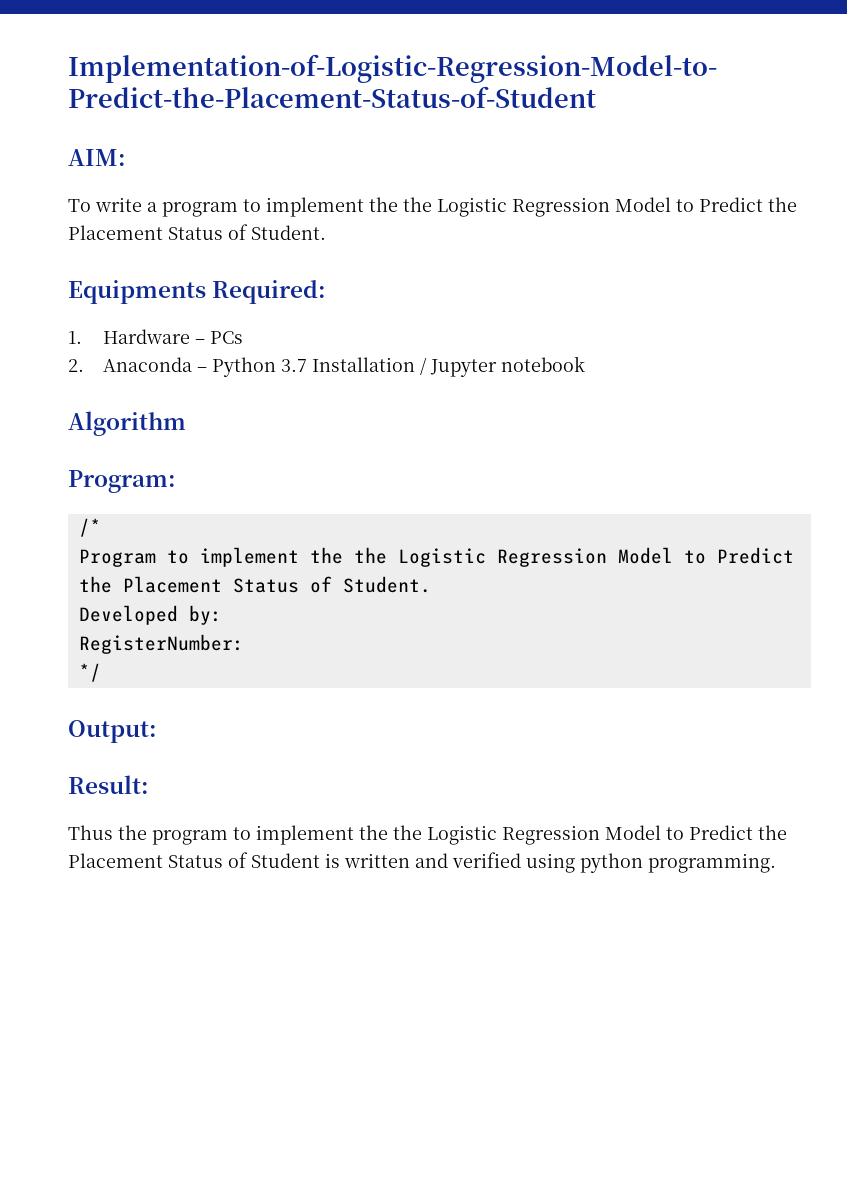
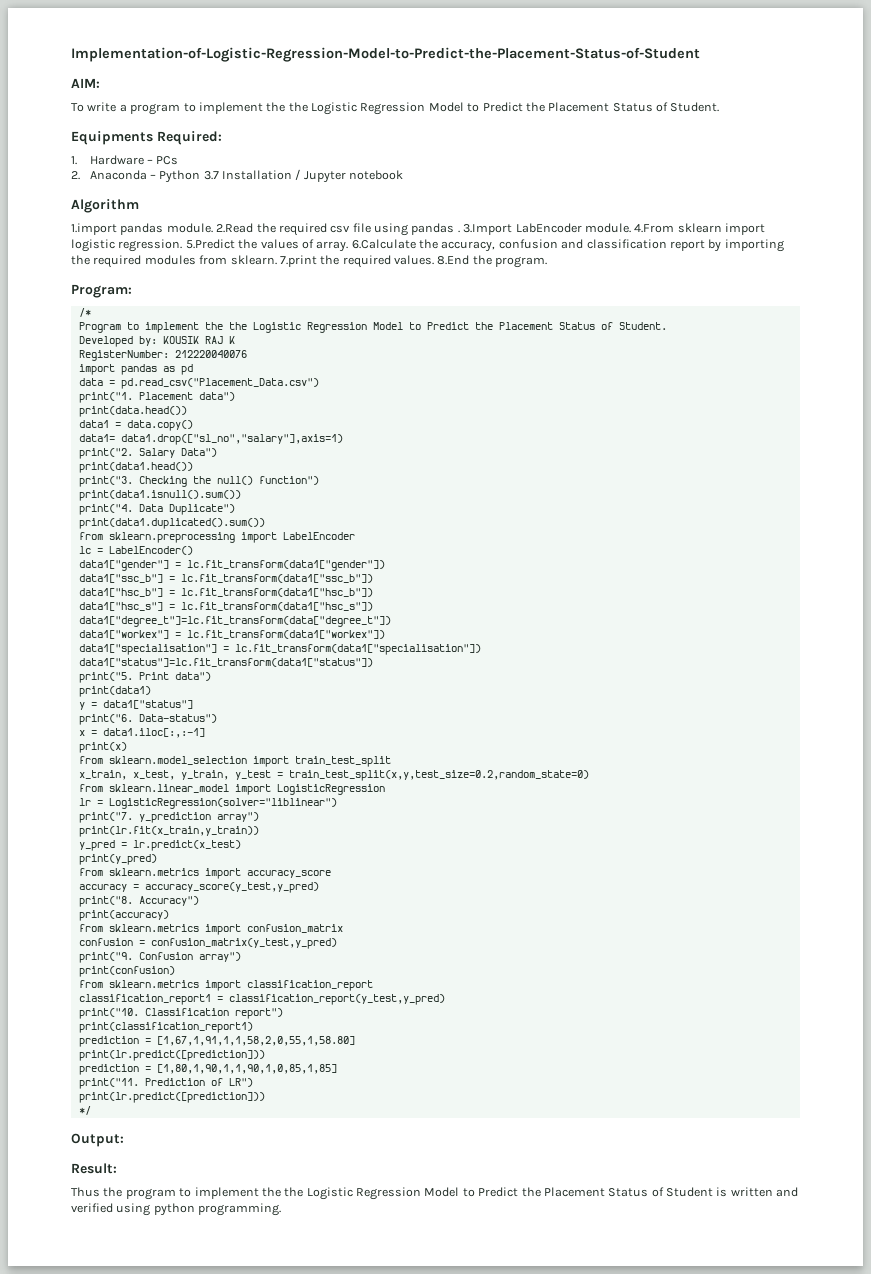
+ 1.import pandas module. 2.Read the required csv file using pandas . 3.Import LabEncoder module. 4.From sklearn import logistic regression. 5.Predict the values of array. 6.Calculate the accuracy, confusion and classification report by importing the required modules from sklearn. 7.print the required values. 8.End the program.
- Developed by:
- RegisterNumber:
+ Developed by: KOUSIK RAJ K
+ RegisterNumber: 212220040076
+ import pandas as pd
+ data = pd.read_csv("Placement_Data.csv")
+ print("1. Placement data")
+ print(data.head())
+ data1 = data.copy()
+ data1= data1.drop(["sl_no","salary"],axis=1)
+ print("2. Salary Data")
+ print(data1.head())
+ print("3. Checking the null() function")
+ print(data1.isnull().sum())
+ print("4. Data Duplicate")
+ print(data1.duplicated().sum())
+ from sklearn.preprocessing import LabelEncoder
+ lc = LabelEncoder()
+ data1["gender"] = lc.fit_transform(data1["gender"])
+ data1["ssc_b"] = lc.fit_transform(data1["ssc_b"])
+ data1["hsc_b"] = lc.fit_transform(data1["hsc_b"])
+ data1["hsc_s"] = lc.fit_transform(data1["hsc_s"])
+ data1["degree_t"]=lc.fit_transform(data["degree_t"])
+ data1["workex"] = lc.fit_transform(data1["workex"])
+ data1["specialisation"] = lc.fit_transform(data1["specialisation"])
+ data1["status"]=lc.fit_transform(data1["status"])
+ print("5. Print data")
+ print(data1)
+ y = data1["status"]
+ print("6. Data-status")
+ x = data1.iloc[:,:-1]
+ print(x)
+ from sklearn.model_selection import train_test_split
+ x_train, x_test, y_train, y_test = train_test_split(x,y,test_size=0.2,random_state=0)
+ from sklearn.linear_model import LogisticRegression
+ lr = LogisticRegression(solver="liblinear")
+ print("7. y_prediction array")
+ print(lr.fit(x_train,y_train))
+ y_pred = lr.predict(x_test)
+ print(y_pred)
+ from sklearn.metrics import accuracy_score
+ accuracy = accuracy_score(y_test,y_pred)
+ print("8. Accuracy")
+ print(accuracy)
+ from sklearn.metrics import confusion_matrix
+ confusion = confusion_matrix(y_test,y_pred)
+ print("9. Confusion array")
+ print(confusion)
+ from sklearn.metrics import classification_report
+ classification_report1 = classification_report(y_test,y_pred)
+ print("10. Classification report")
+ print(classification_report1)
+ prediction = [1,67,1,91,1,1,58,2,0,55,1,58.80]
+ print(lr.predict([prediction]))
+ prediction = [1,80,1,90,1,1,90,1,0,85,1,85]
+ print("11. Prediction of LR")
+ print(lr.predict([prediction]))

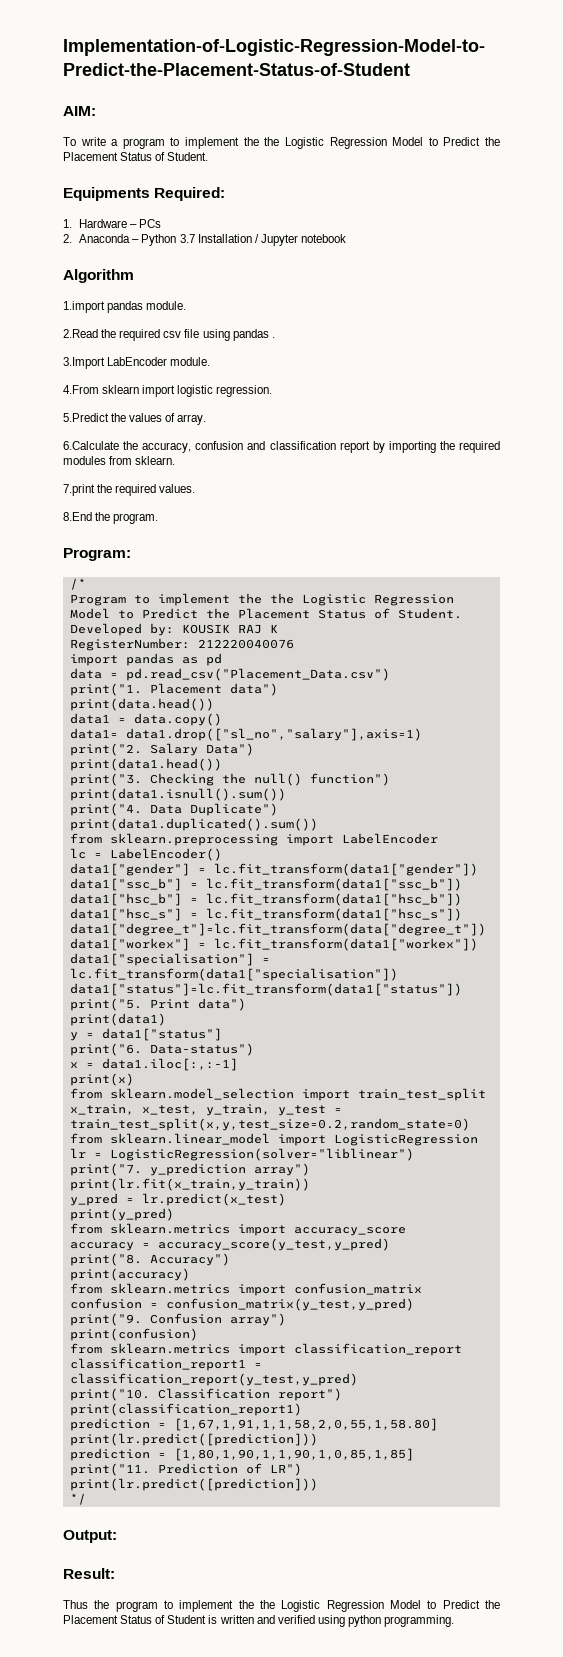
- 1.import pandas module. 2.Read the required csv file using pandas . 3.Import LabEncoder module. 4.From sklearn import logistic regression. 5.Predict the values of array. 6.Calculate the accuracy, confusion and classification report by importing the required modules from sklearn. 7.print the required values. 8.End the program.
+ 1.import pandas module.
+ 2.Read the required csv file using pandas .
+ 3.Import LabEncoder module.
+ 4.From sklearn import logistic regression.
+ 5.Predict the values of array.
+ 6.Calculate the accuracy, confusion and classification report by importing the required modules from sklearn.
+ 7.print the required values.
+ 8.End the program.

